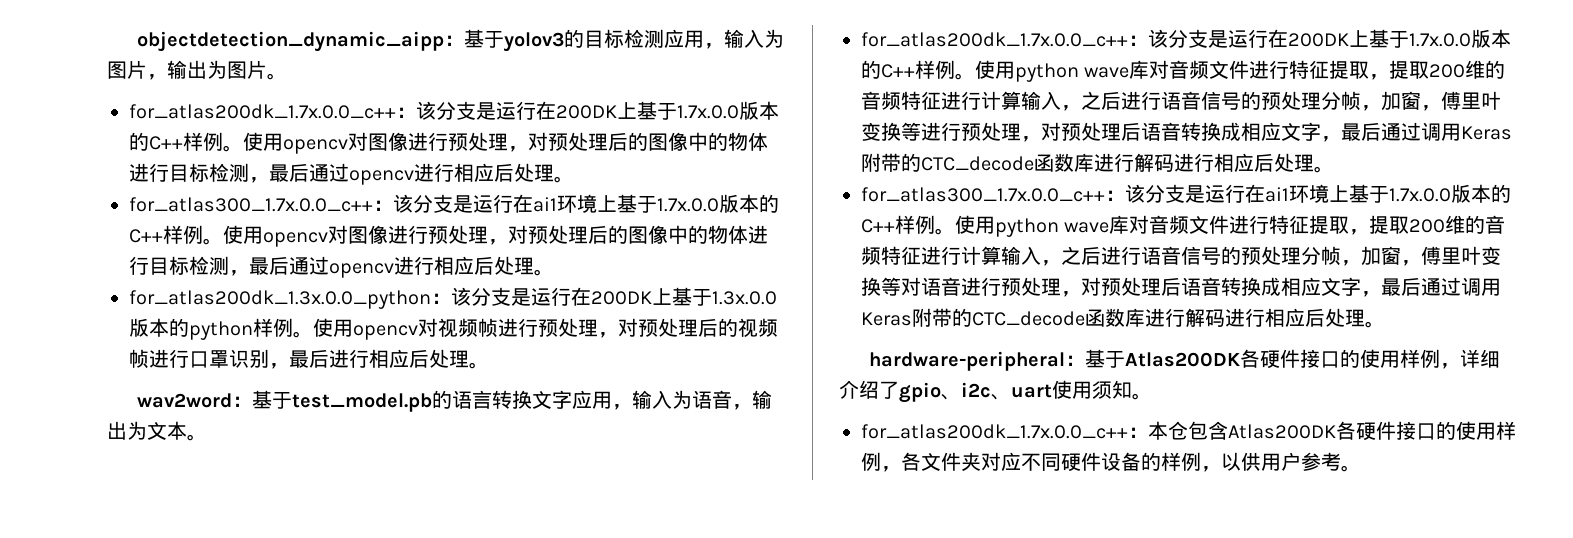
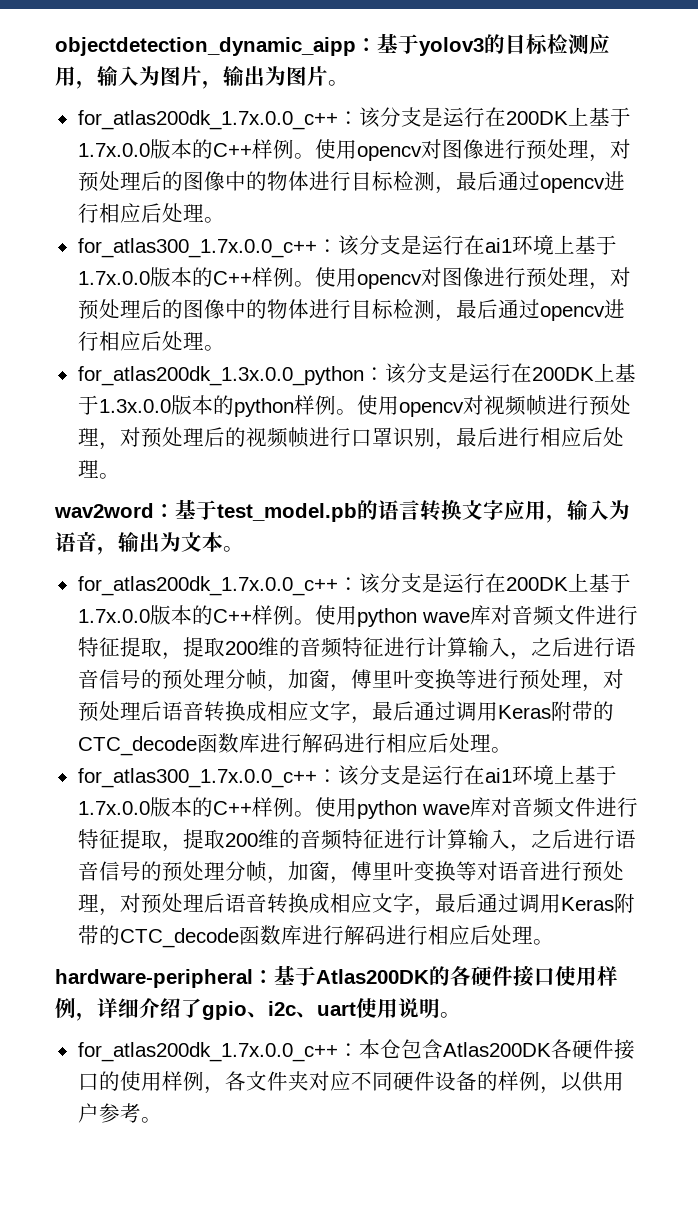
- hardware-peripheral：基于Atlas200DK各硬件接口的使用样例，详细介绍了gpio、i2c、uart使用须知。
+ hardware-peripheral：基于Atlas200DK的各硬件接口使用样例，详细介绍了gpio、i2c、uart使用说明。

